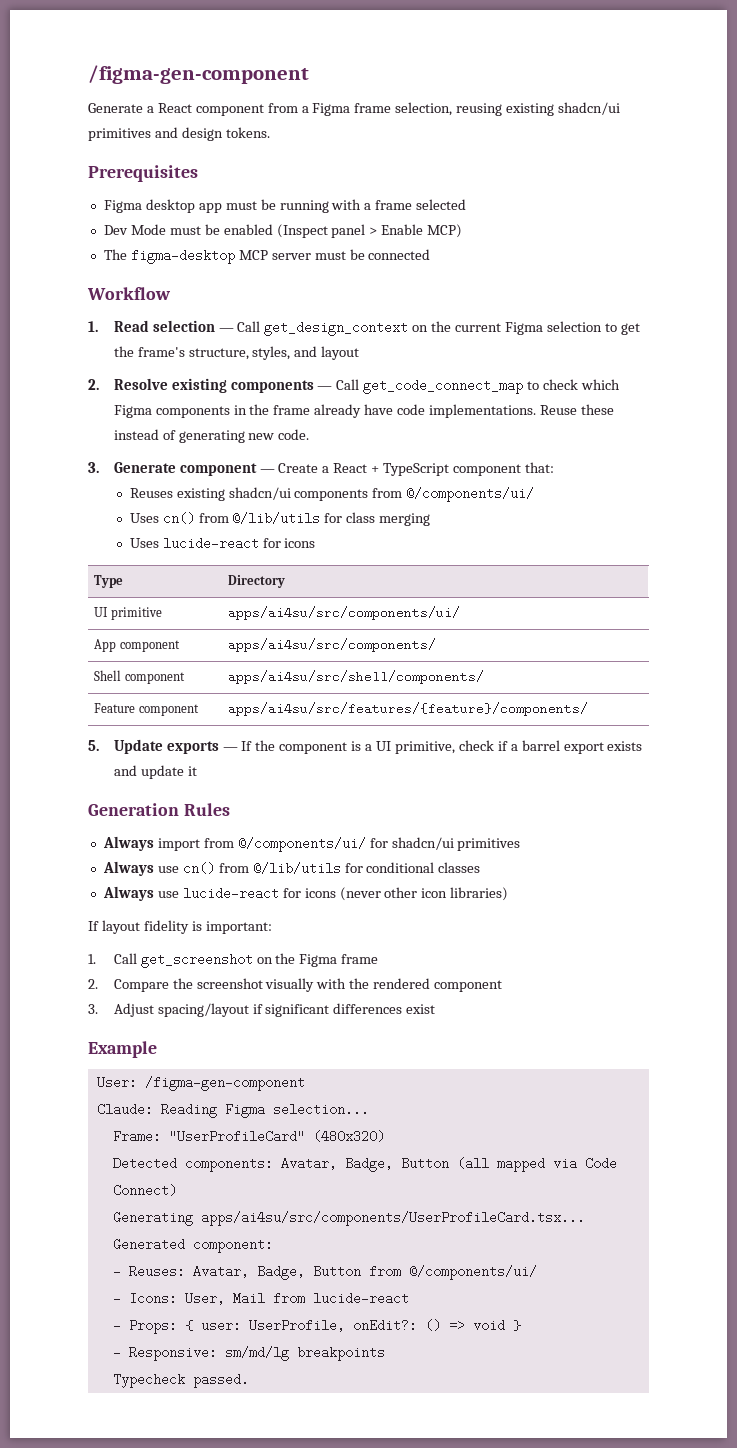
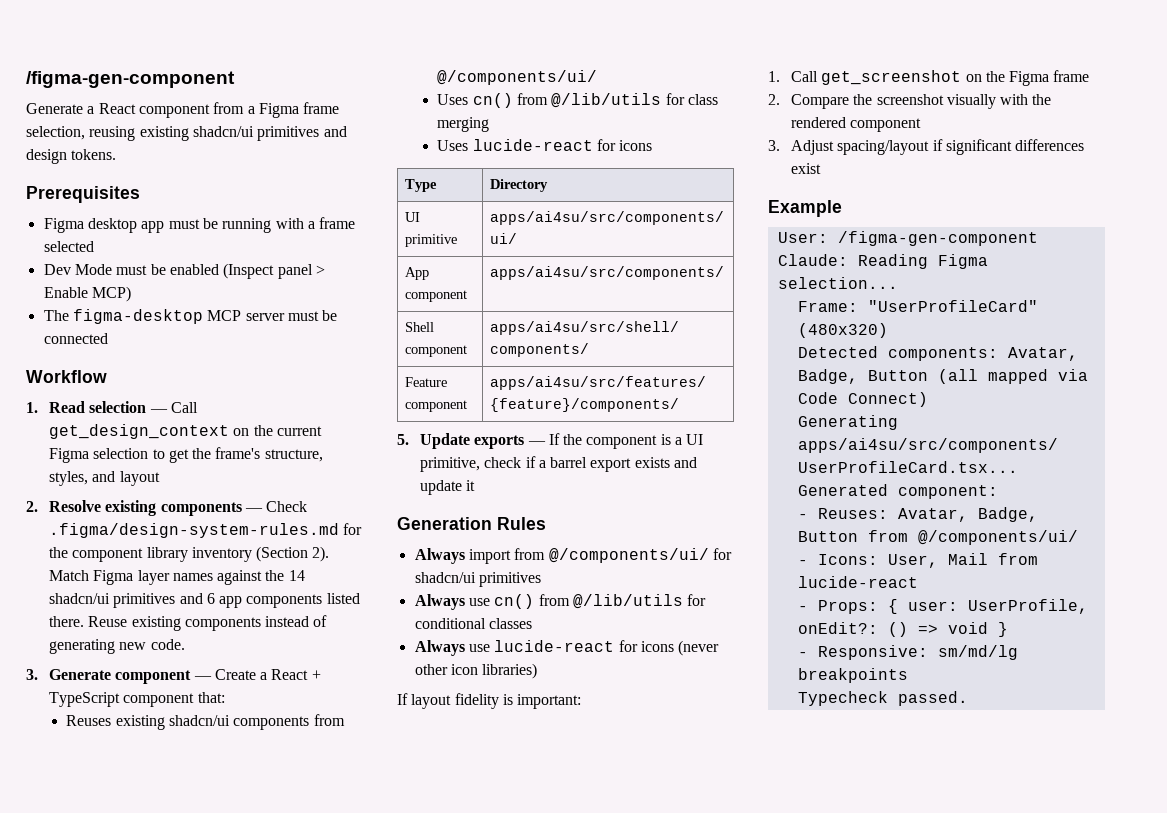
- 2. Resolve existing components — Call get_code_connect_map to check which Figma components in the frame already have code implementations. Reuse these instead of generating new code.
+ 2. Resolve existing components — Check .figma/design-system-rules.md for the component library inventory (Section 2). Match Figma layer names against the 14 shadcn/ui primitives and 6 app components listed there. Reuse existing components instead of generating new code.

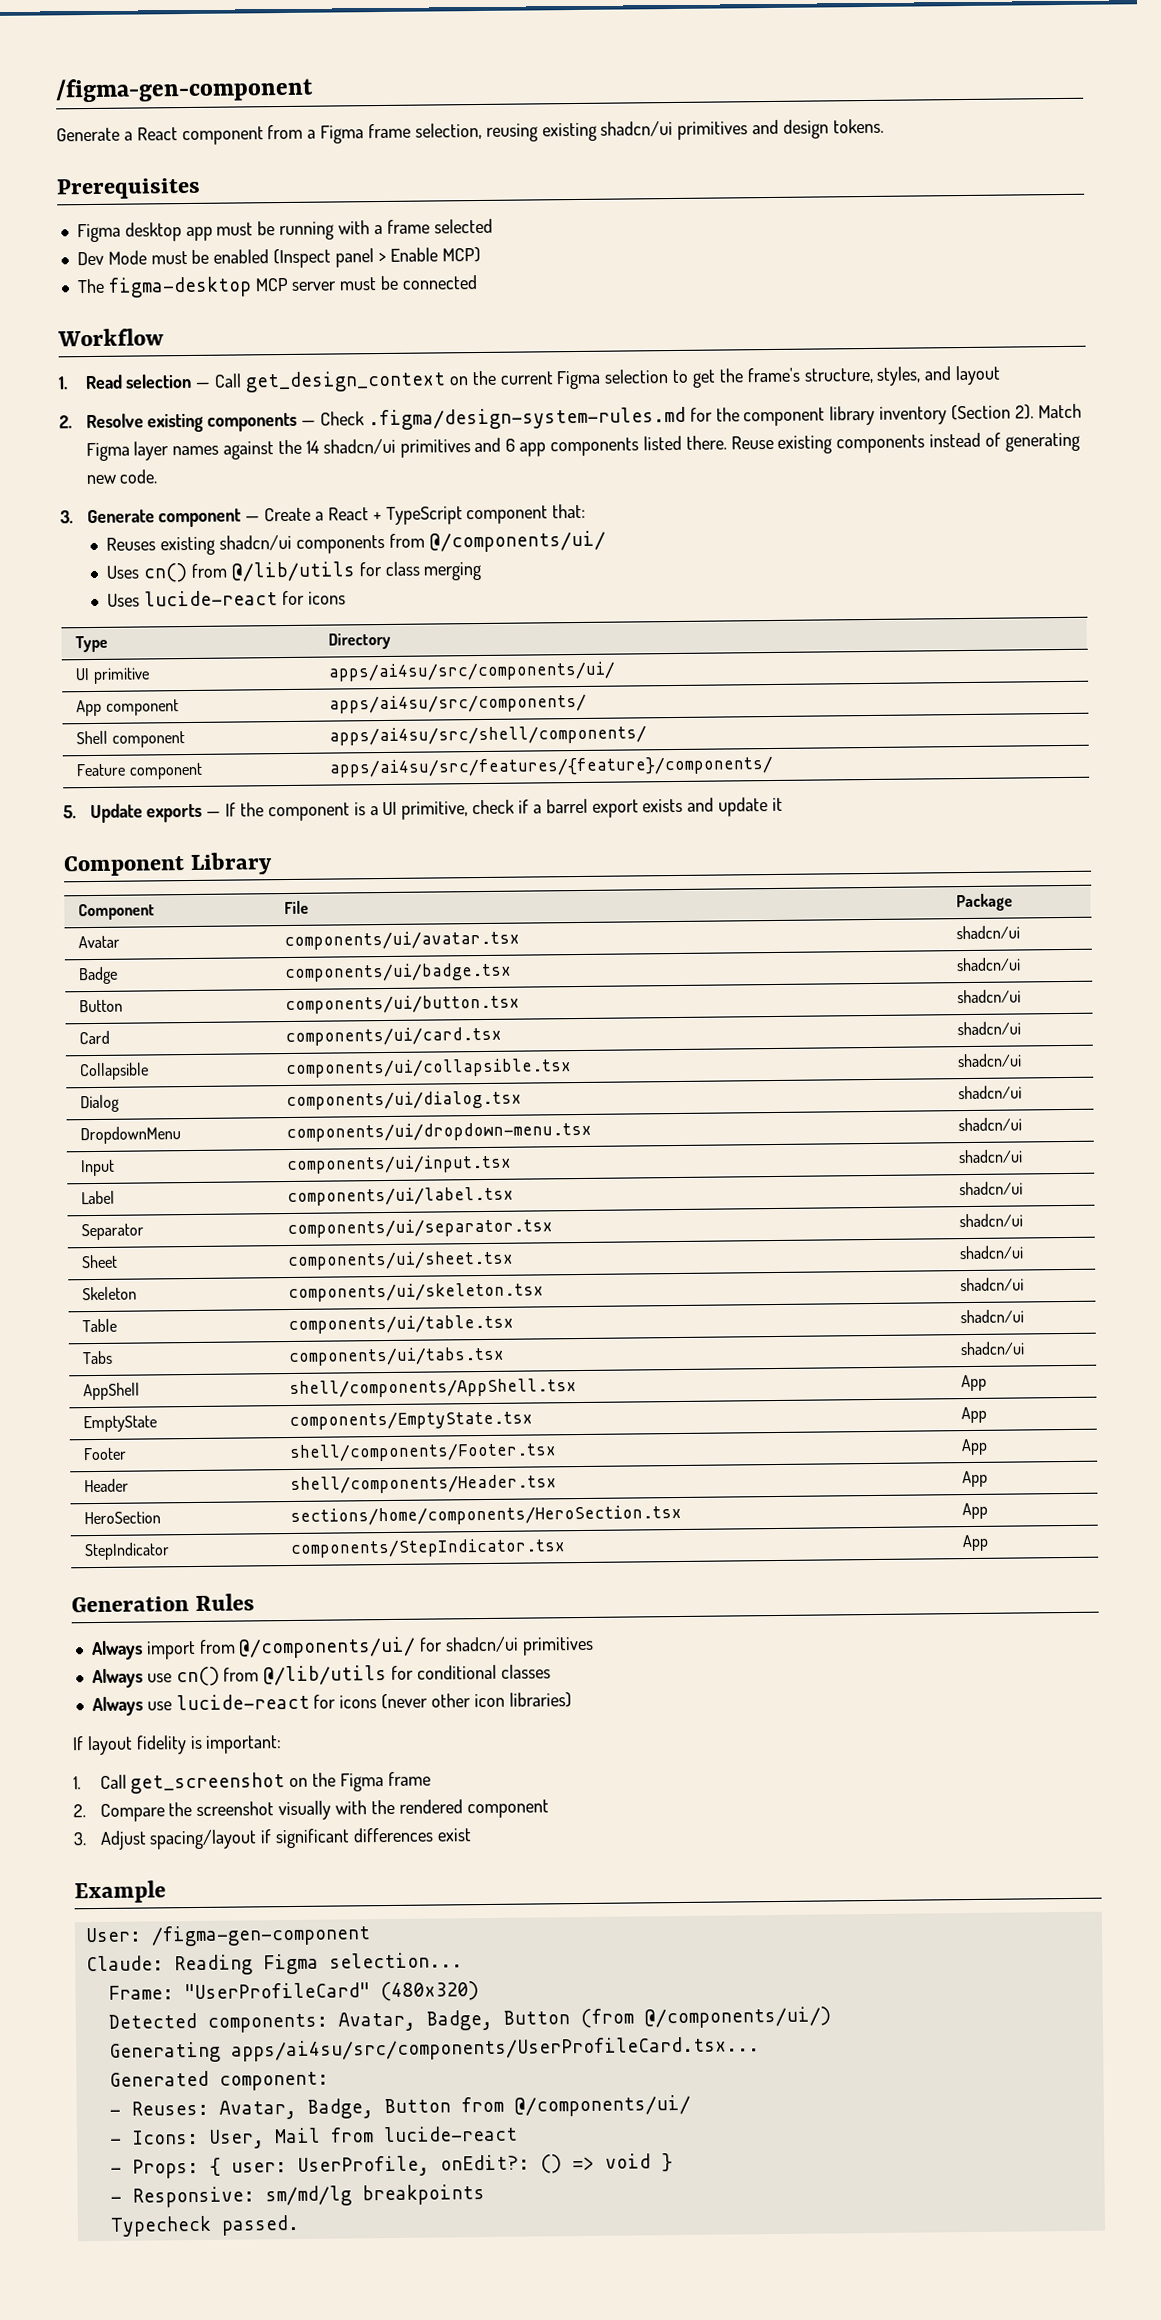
+ Component Library
+ Component | File | Package
+ Avatar | components/ui/avatar.tsx | shadcn/ui
+ Badge | components/ui/badge.tsx | shadcn/ui
+ Button | components/ui/button.tsx | shadcn/ui
+ Card | components/ui/card.tsx | shadcn/ui
+ Collapsible | components/ui/collapsible.tsx | shadcn/ui
+ Dialog | components/ui/dialog.tsx | shadcn/ui
+ DropdownMenu | components/ui/dropdown-menu.tsx | shadcn/ui
+ Input | components/ui/input.tsx | shadcn/ui
+ Label | components/ui/label.tsx | shadcn/ui
+ Separator | components/ui/separator.tsx | shadcn/ui
+ Sheet | components/ui/sheet.tsx | shadcn/ui
+ Skeleton | components/ui/skeleton.tsx | shadcn/ui
+ Table | components/ui/table.tsx | shadcn/ui
+ Tabs | components/ui/tabs.tsx | shadcn/ui
+ AppShell | shell/components/AppShell.tsx | App
+ EmptyState | components/EmptyState.tsx | App
+ Footer | shell/components/Footer.tsx | App
+ Header | shell/components/Header.tsx | App
+ HeroSection | sections/home/components/HeroSection.tsx | App
+ StepIndicator | components/StepIndicator.tsx | App
- Detected components: Avatar, Badge, Button (all mapped via Code Connect)
+ Detected components: Avatar, Badge, Button (from @/components/ui/)

